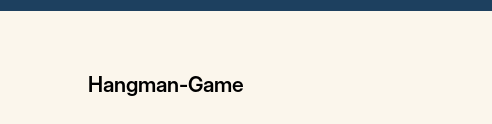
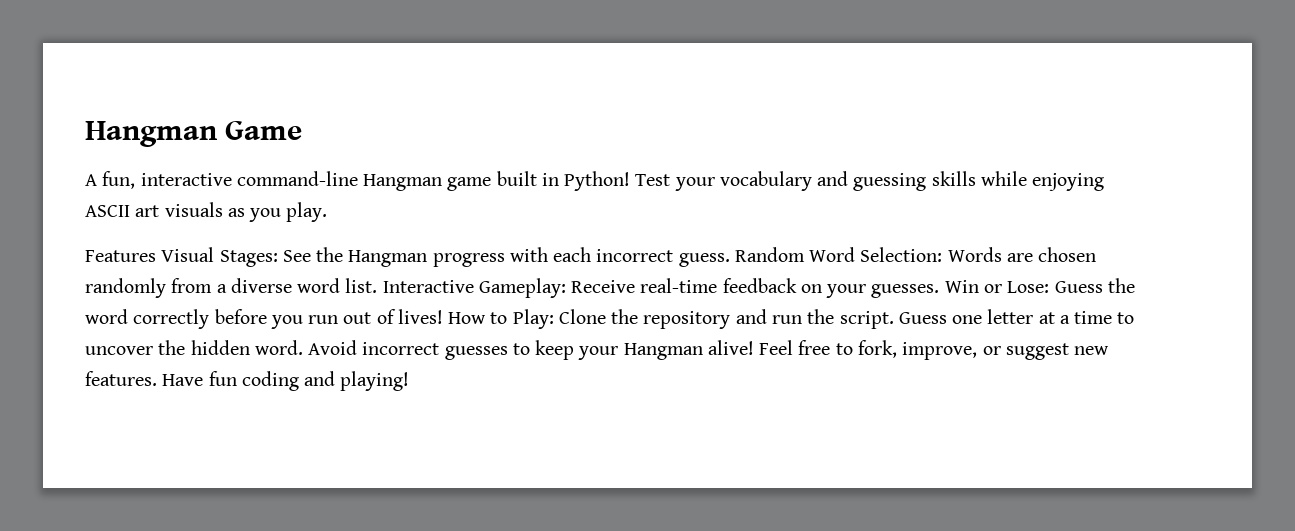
- Hangman-Game
+ Hangman Game
+ A fun, interactive command-line Hangman game built in Python! Test your vocabulary and guessing skills while enjoying ASCII art visuals as you play.
+ Features Visual Stages: See the Hangman progress with each incorrect guess. Random Word Selection: Words are chosen randomly from a diverse word list. Interactive Gameplay: Receive real-time feedback on your guesses. Win or Lose: Guess the word correctly before you run out of lives! How to Play: Clone the repository and run the script. Guess one letter at a time to uncover the hidden word. Avoid incorrect guesses to keep your Hangman alive! Feel free to fork, improve, or suggest new features. Have fun coding and playing!

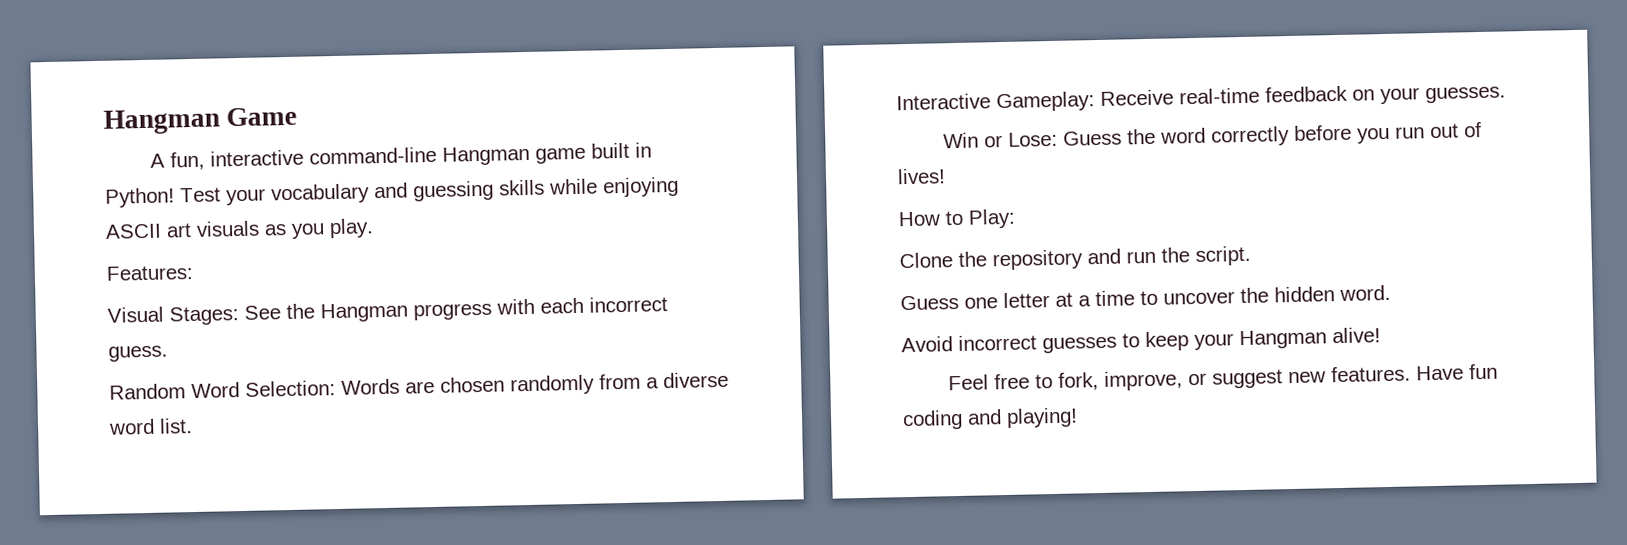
- Features Visual Stages:
+ Features:
+ Visual Stages:
- See the Hangman progress with each incorrect guess. Random Word Selection:
+ See the Hangman progress with each incorrect guess.
+ Random Word Selection:
- Words are chosen randomly from a diverse word list. Interactive Gameplay:
+ Words are chosen randomly from a diverse word list.
+ Interactive Gameplay:
- Receive real-time feedback on your guesses. Win or Lose:
+ Receive real-time feedback on your guesses.
+ Win or Lose:
- Guess the word correctly before you run out of lives! How to Play: Clone the repository and run the script. Guess one letter at a time to uncover the hidden word. Avoid incorrect guesses to keep your Hangman alive! Feel free to fork, improve, or suggest new features.
+ Guess the word correctly before you run out of lives!
+ How to Play:
+ Clone the repository and run the script.
+ Guess one letter at a time to uncover the hidden word.
+ Avoid incorrect guesses to keep your Hangman alive!
+ Feel free to fork, improve, or suggest new features.

